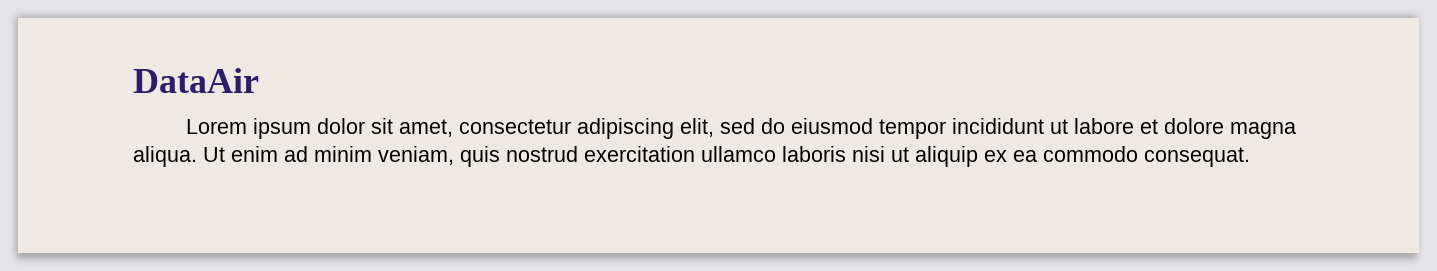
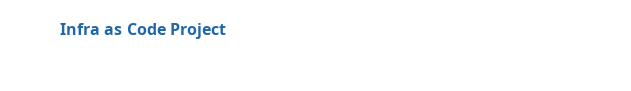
- DataAir
- Lorem ipsum dolor sit amet, consectetur adipiscing elit, sed do eiusmod tempor incididunt ut labore et dolore magna aliqua. Ut enim ad minim veniam, quis nostrud exercitation ullamco laboris nisi ut aliquip ex ea commodo consequat.
+ Infra as Code Project

